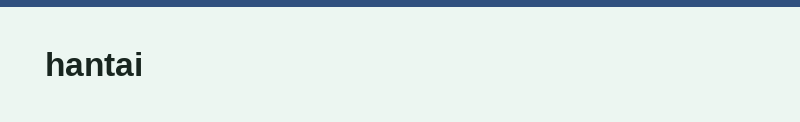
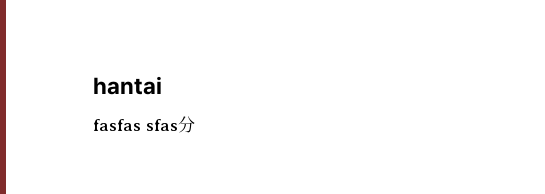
+ fasfas sfas分

